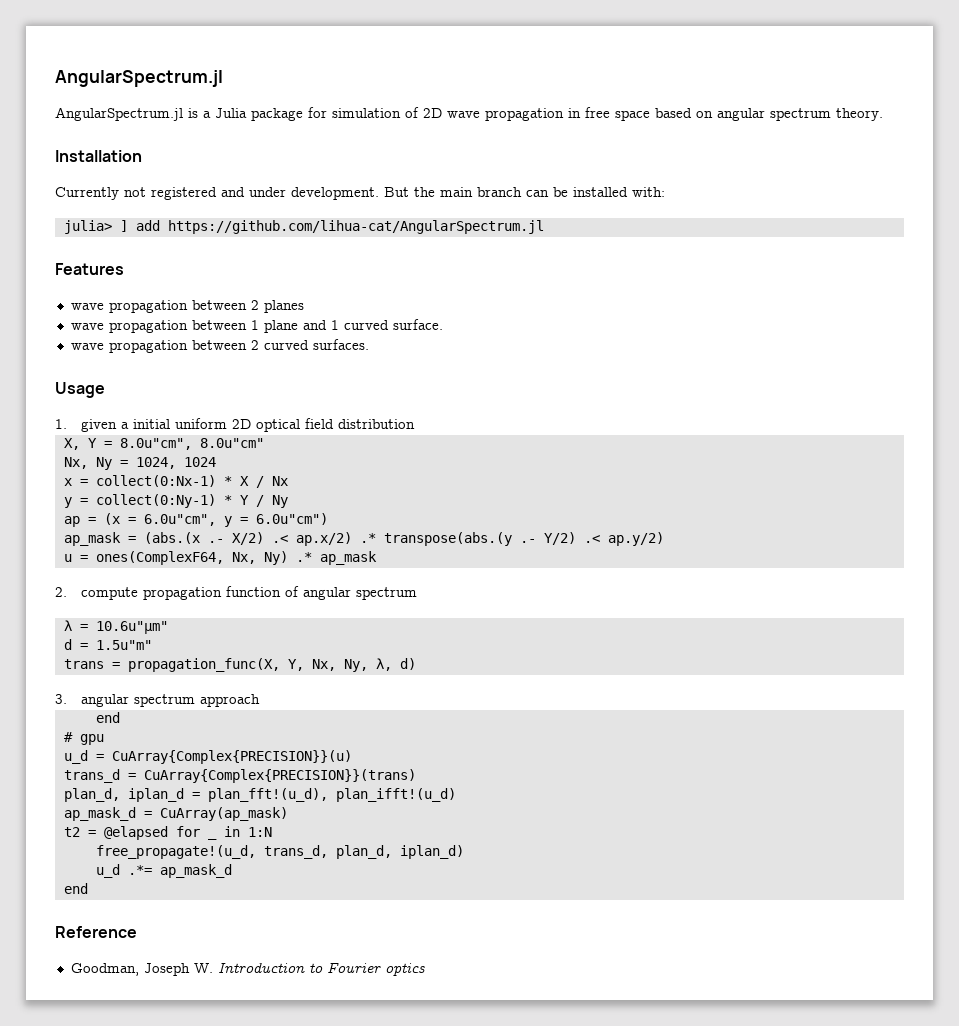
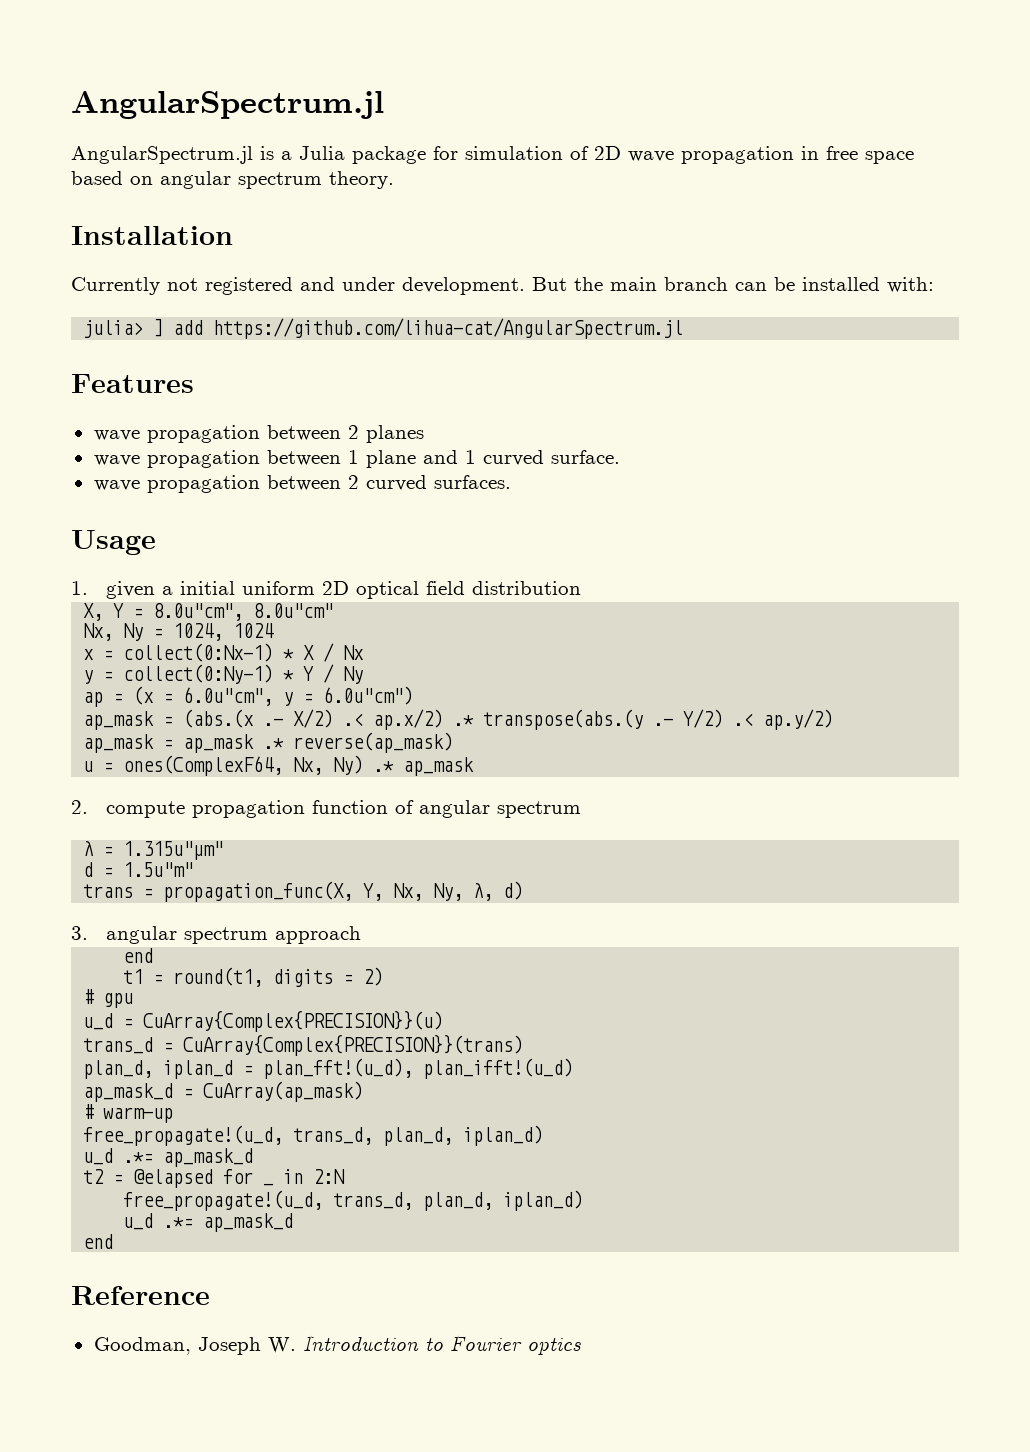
+ ap_mask = ap_mask .* reverse(ap_mask)
- λ = 10.6u"μm"
+ λ = 1.315u"μm"
+ t1 = round(t1, digits = 2)
+ # warm-up
+ free_propagate!(u_d, trans_d, plan_d, iplan_d)
+ u_d .*= ap_mask_d
- t2 = @elapsed for _ in 1:N
+ t2 = @elapsed for _ in 2:N

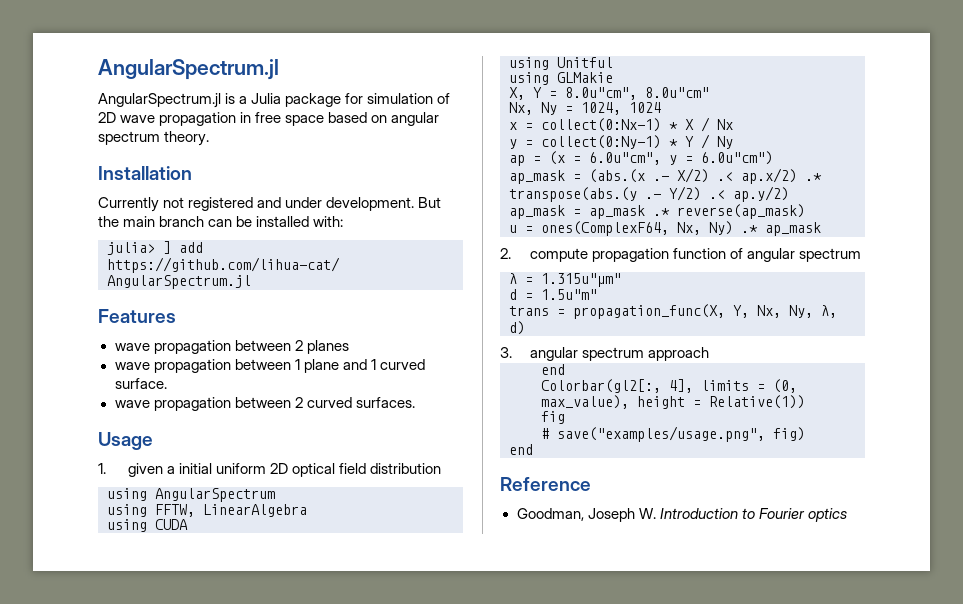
+ using AngularSpectrum
+ using FFTW, LinearAlgebra
+ using CUDA
+ using Unitful
+ using GLMakie
- t1 = round(t1, digits = 2)
- # gpu
- u_d = CuArray{Complex{PRECISION}}(u)
- trans_d = CuArray{Complex{PRECISION}}(trans)
- plan_d, iplan_d = plan_fft!(u_d), plan_ifft!(u_d)
- ap_mask_d = CuArray(ap_mask)
- # warm-up
- free_propagate!(u_d, trans_d, plan_d, iplan_d)
- u_d .*= ap_mask_d
- t2 = @elapsed for _ in 2:N
- free_propagate!(u_d, trans_d, plan_d, iplan_d)
- u_d .*= ap_mask_d
+ Colorbar(gl2[:, 4], limits = (0, max_value), height = Relative(1))
+ fig
+ # save("examples/usage.png", fig)

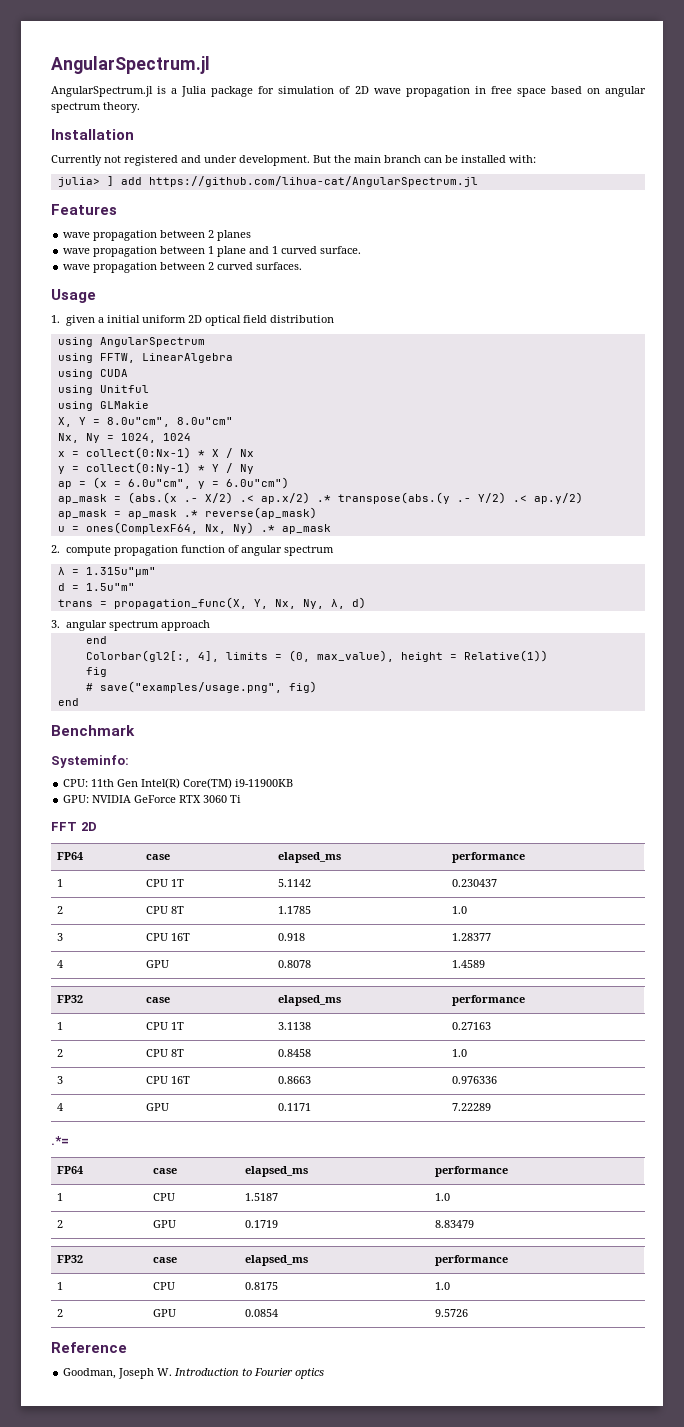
+ Benchmark
+ Systeminfo:
+ CPU: 11th Gen Intel(R) Core(TM) i9-11900KB
+ GPU: NVIDIA GeForce RTX 3060 Ti
+ FFT 2D
+ FP64 | case | elapsed_ms | performance
+ 1 | CPU 1T | 5.1142 | 0.230437
+ 2 | CPU 8T | 1.1785 | 1.0
+ 3 | CPU 16T | 0.918 | 1.28377
+ 4 | GPU | 0.8078 | 1.4589
+ FP32 | case | elapsed_ms | performance
+ 1 | CPU 1T | 3.1138 | 0.27163
+ 2 | CPU 8T | 0.8458 | 1.0
+ 3 | CPU 16T | 0.8663 | 0.976336
+ 4 | GPU | 0.1171 | 7.22289
+ .*=
+ FP64 | case | elapsed_ms | performance
+ 1 | CPU | 1.5187 | 1.0
+ 2 | GPU | 0.1719 | 8.83479
+ FP32 | case | elapsed_ms | performance
+ 1 | CPU | 0.8175 | 1.0
+ 2 | GPU | 0.0854 | 9.5726

